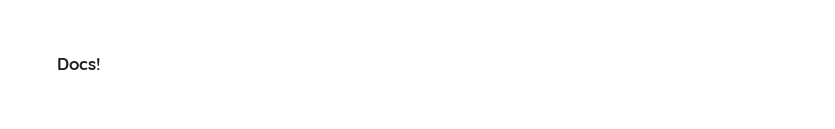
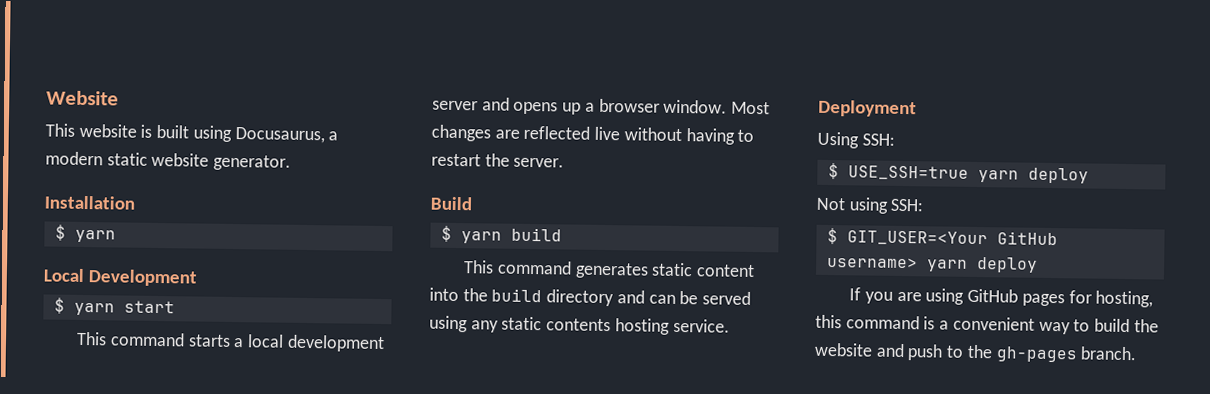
- Docs!
+ Website
+ This website is built using Docusaurus, a modern static website generator.
+ Installation
+ $ yarn
+ Local Development
+ $ yarn start
+ This command starts a local development server and opens up a browser window. Most changes are reflected live without having to restart the server.
+ Build
+ $ yarn build
+ This command generates static content into the build directory and can be served using any static contents hosting service.
+ Deployment
+ Using SSH:
+ $ USE_SSH=true yarn deploy
+ Not using SSH:
+ $ GIT_USER=<Your GitHub username> yarn deploy
+ If you are using GitHub pages for hosting, this command is a convenient way to build the website and push to the gh-pages branch.

